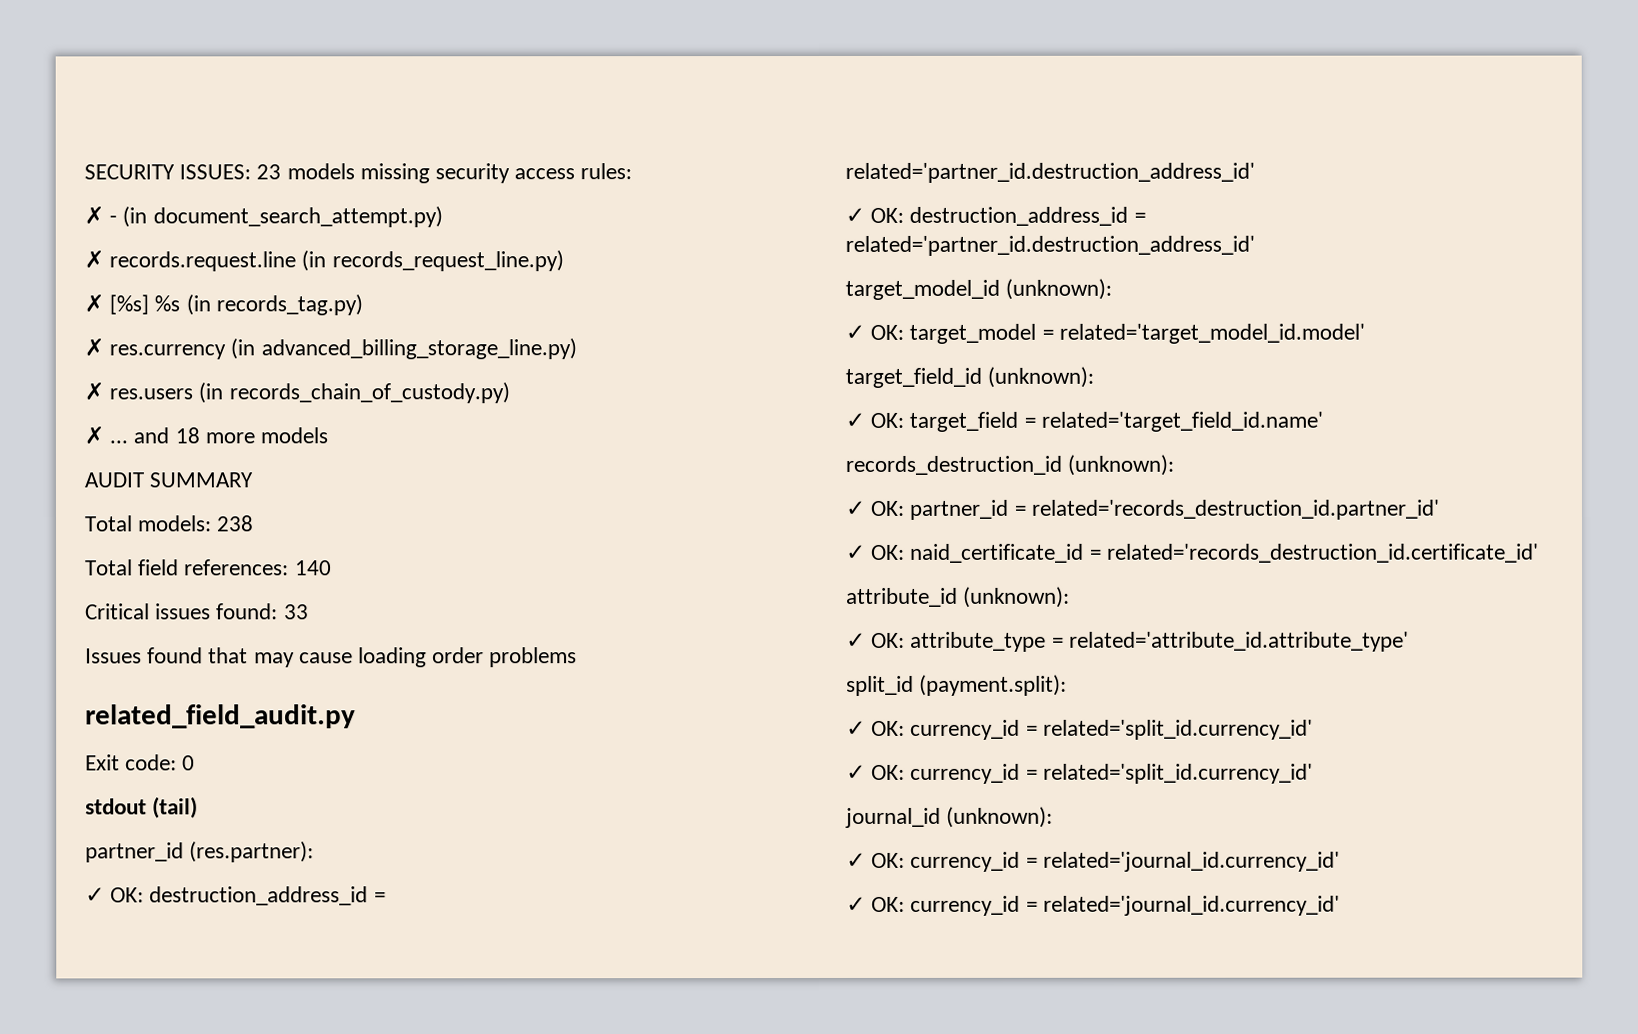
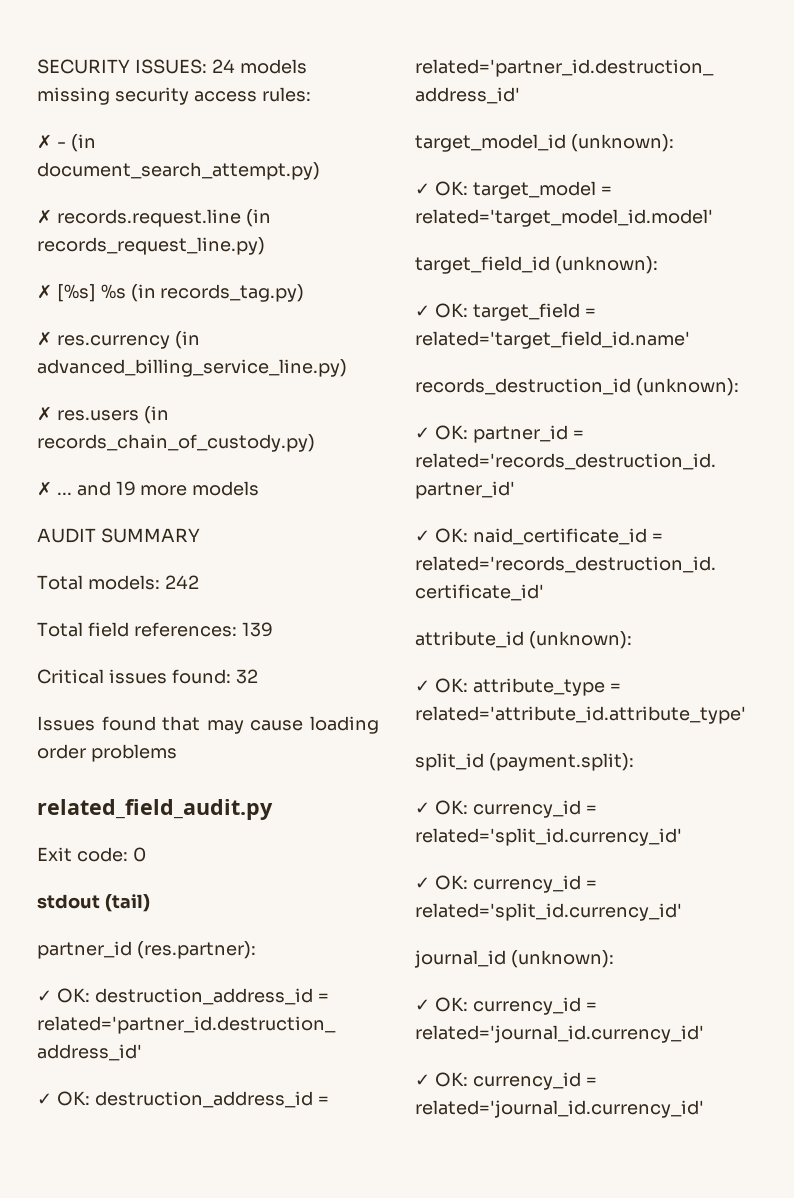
- SECURITY ISSUES: 23 models missing security access rules:
+ SECURITY ISSUES: 24 models missing security access rules:
- ✗ res.currency (in advanced_billing_storage_line.py)
+ ✗ res.currency (in advanced_billing_service_line.py)
- ✗ ... and 18 more models
+ ✗ ... and 19 more models
- Total models: 238
+ Total models: 242
- Total field references: 140
+ Total field references: 139
- Critical issues found: 33
+ Critical issues found: 32

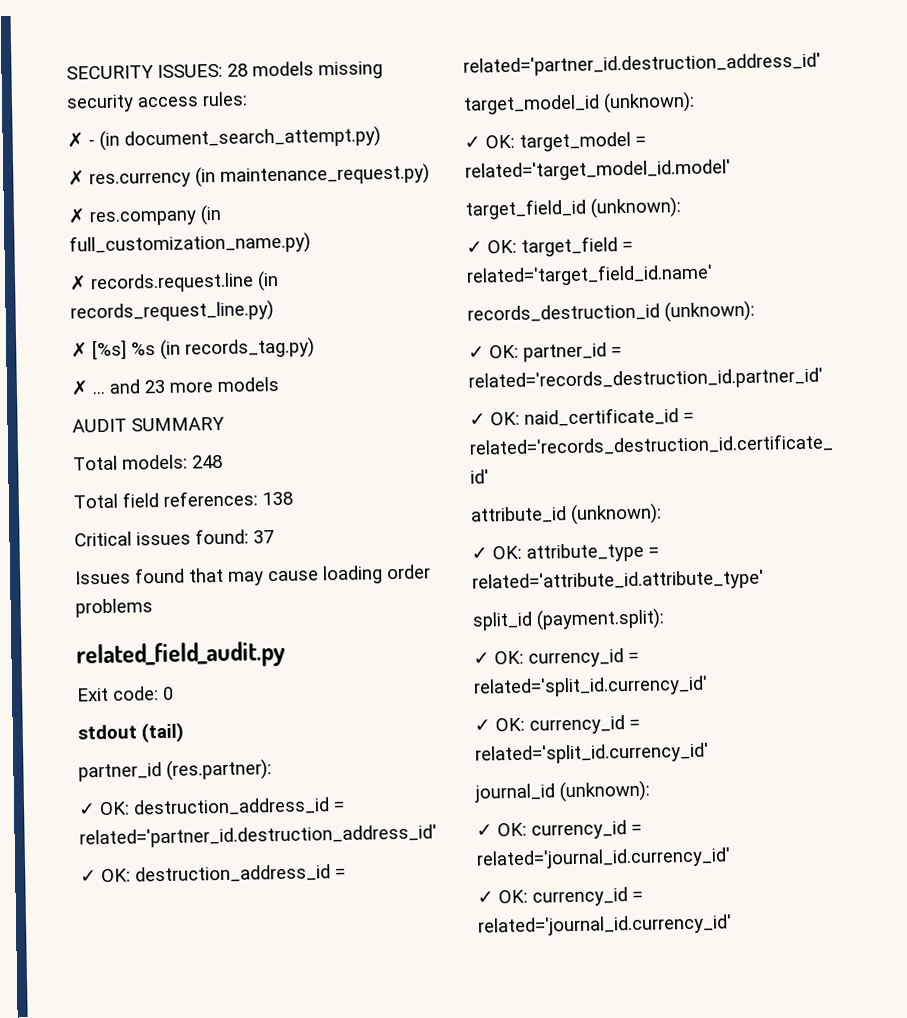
- SECURITY ISSUES: 24 models missing security access rules:
+ SECURITY ISSUES: 28 models missing security access rules:
+ ✗ res.currency (in maintenance_request.py)
+ ✗ res.company (in full_customization_name.py)
- ✗ res.currency (in advanced_billing_service_line.py)
- ✗ res.users (in records_chain_of_custody.py)
- ✗ ... and 19 more models
+ ✗ ... and 23 more models
- Total models: 242
+ Total models: 248
- Total field references: 139
+ Total field references: 138
- Critical issues found: 32
+ Critical issues found: 37

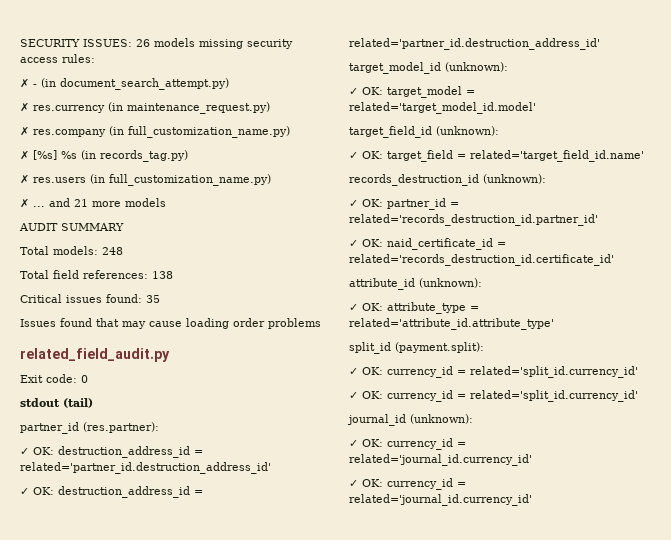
- SECURITY ISSUES: 28 models missing security access rules:
+ SECURITY ISSUES: 26 models missing security access rules:
- ✗ records.request.line (in records_request_line.py)
+ ✗ res.users (in full_customization_name.py)
- ✗ ... and 23 more models
+ ✗ ... and 21 more models
- Critical issues found: 37
+ Critical issues found: 35

